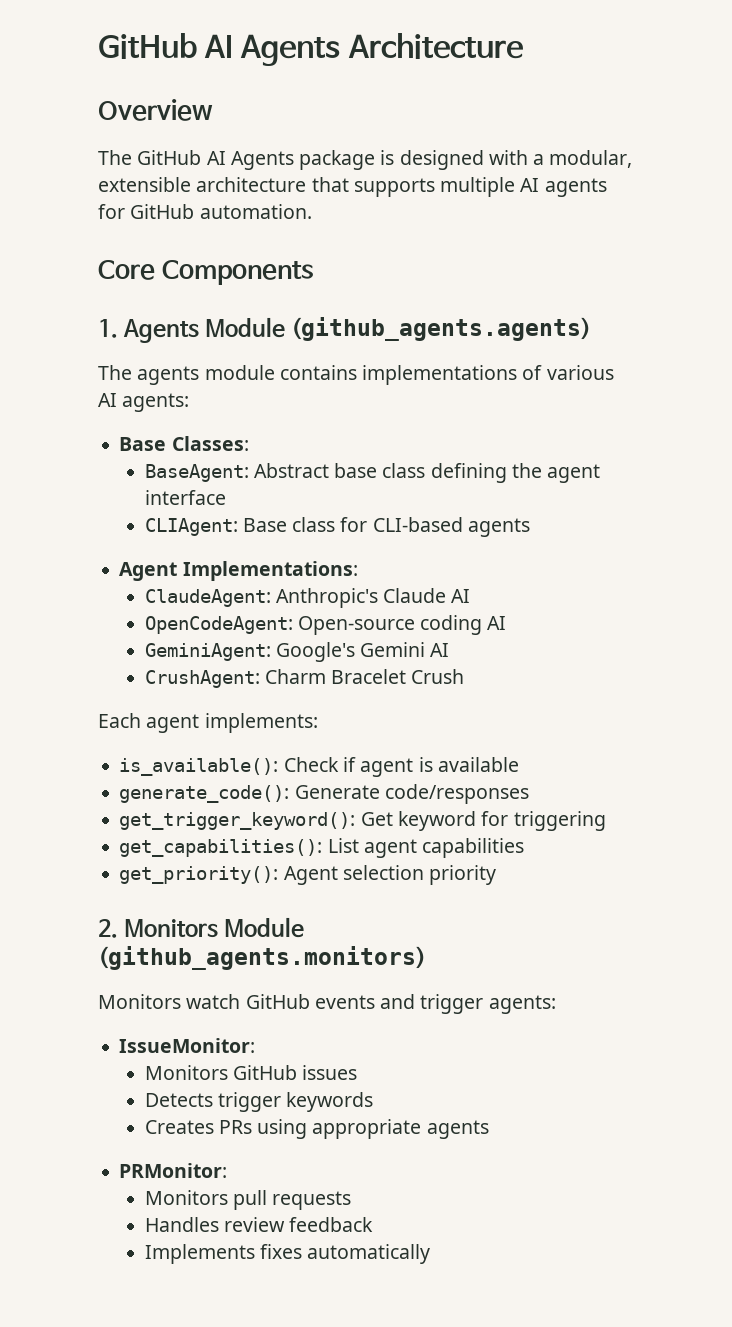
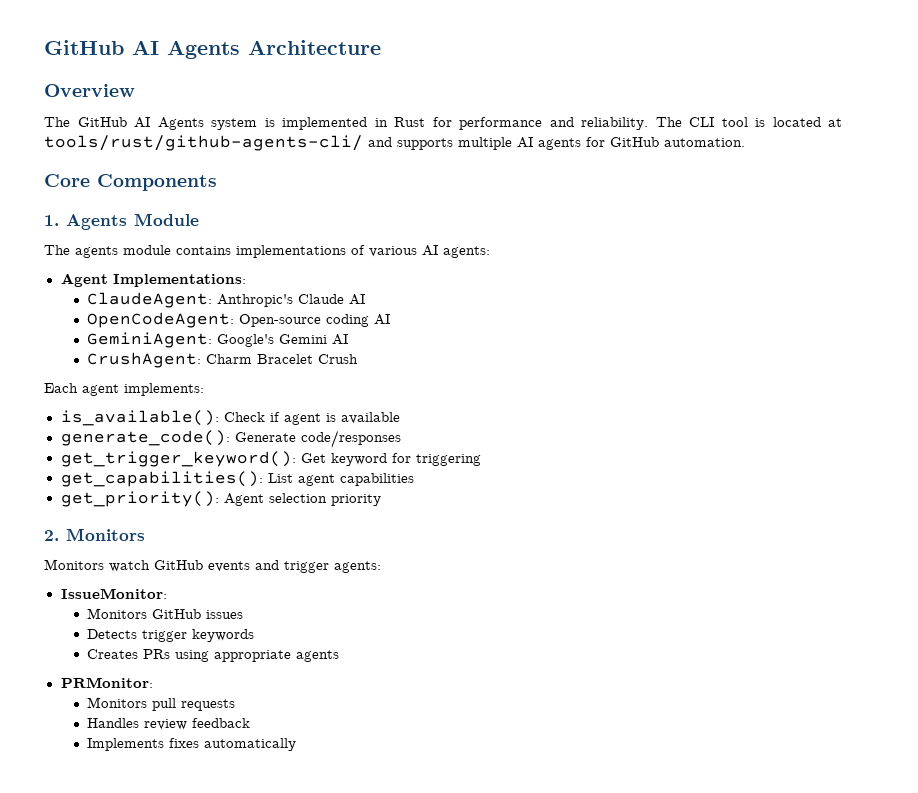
- The GitHub AI Agents package is designed with a modular, extensible architecture that supports multiple AI agents for GitHub automation.
+ The GitHub AI Agents system is implemented in Rust for performance and reliability. The CLI tool is located at tools/rust/github-agents-cli/ and supports multiple AI agents for GitHub automation.
- 1. Agents Module (github_agents.agents)
+ 1. Agents Module
- Base Classes:
- BaseAgent: Abstract base class defining the agent interface
- CLIAgent: Base class for CLI-based agents
- 2. Monitors Module (github_agents.monitors)
+ 2. Monitors

